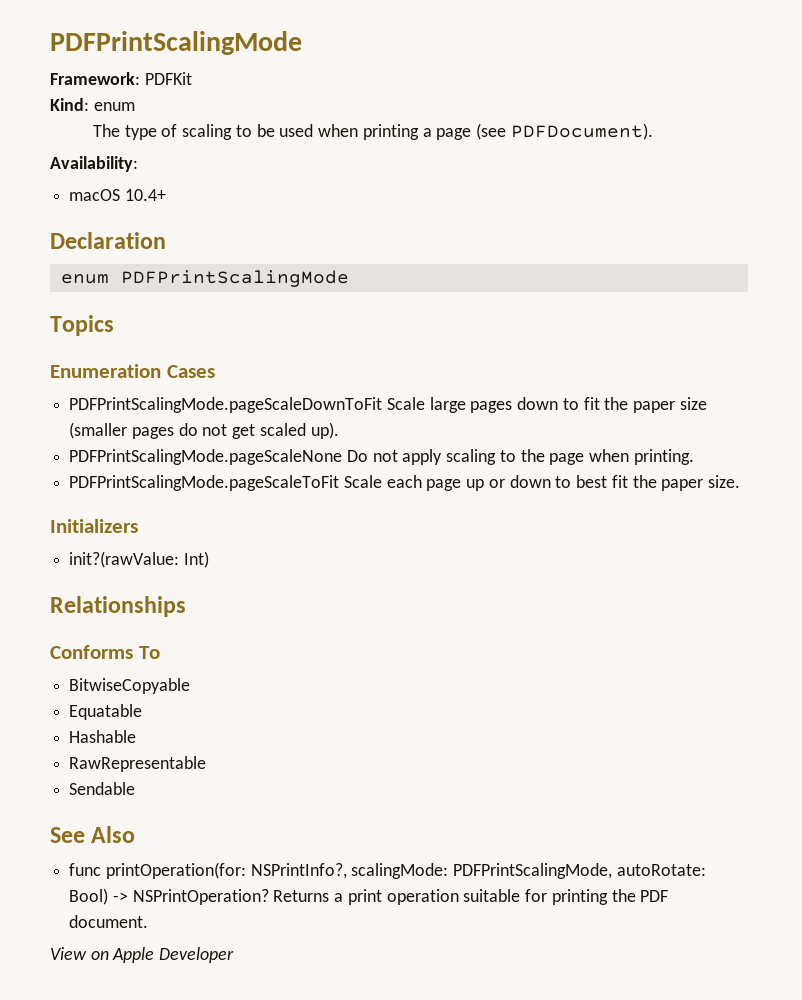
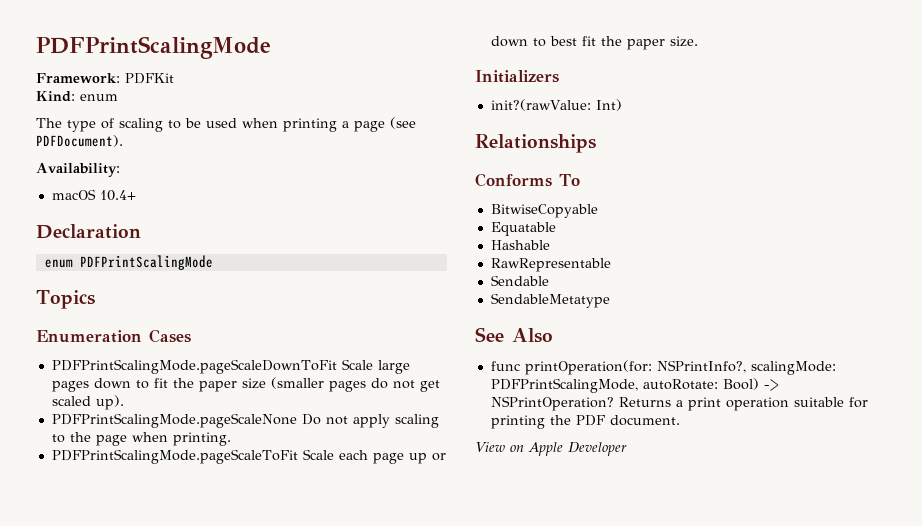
+ SendableMetatype

